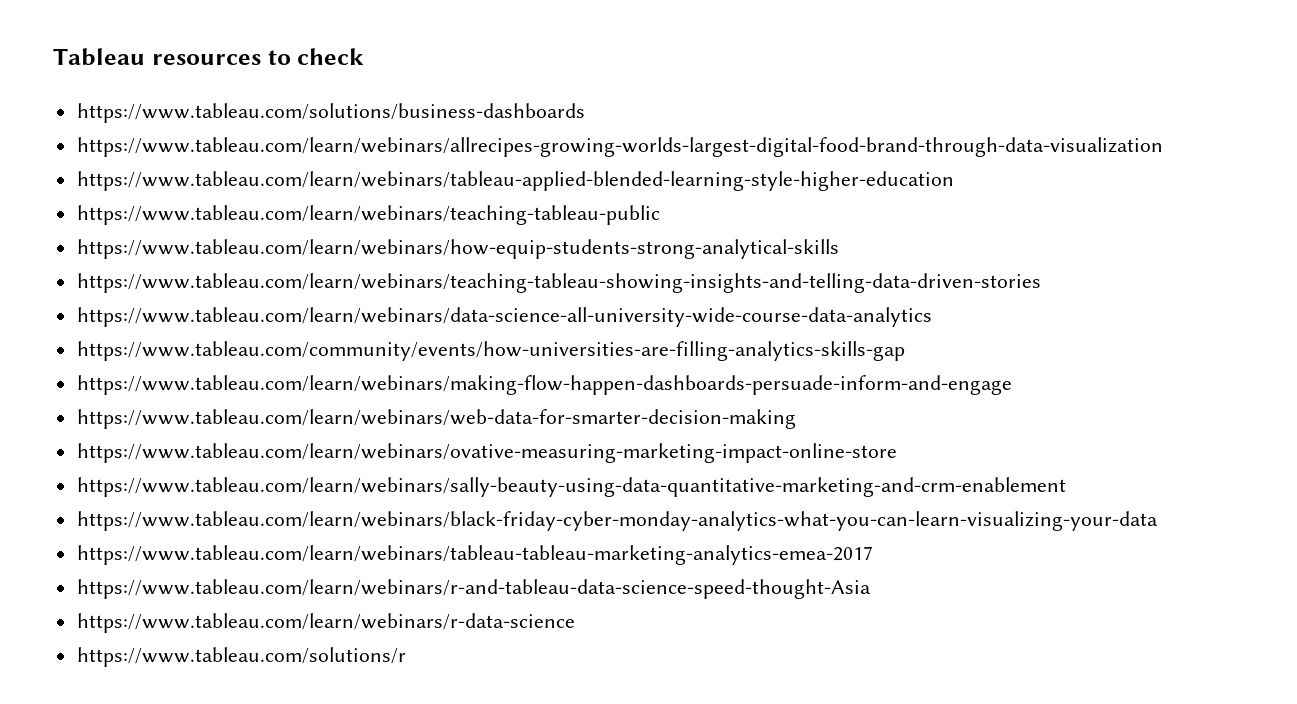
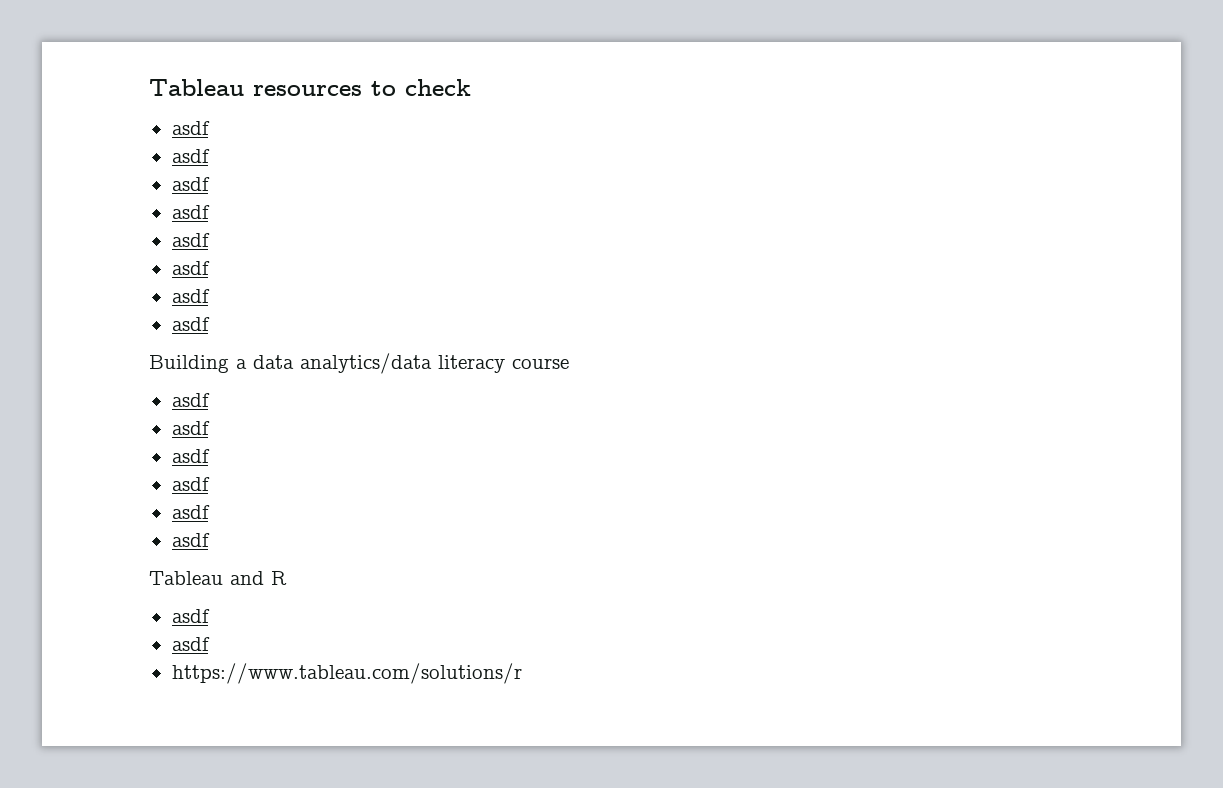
  Tableau resources to check
- https://www.tableau.com/solutions/business-dashboards
- https://www.tableau.com/learn/webinars/allrecipes-growing-worlds-largest-digital-food-brand-through-data-visualization
- https://www.tableau.com/learn/webinars/tableau-applied-blended-learning-style-higher-education
- https://www.tableau.com/learn/webinars/teaching-tableau-public
- https://www.tableau.com/learn/webinars/how-equip-students-strong-analytical-skills
- https://www.tableau.com/learn/webinars/teaching-tableau-showing-insights-and-telling-data-driven-stories
- https://www.tableau.com/learn/webinars/data-science-all-university-wide-course-data-analytics
- https://www.tableau.com/community/events/how-universities-are-filling-analytics-skills-gap
- https://www.tableau.com/learn/webinars/making-flow-happen-dashboards-persuade-inform-and-engage
- https://www.tableau.com/learn/webinars/web-data-for-smarter-decision-making
- https://www.tableau.com/learn/webinars/ovative-measuring-marketing-impact-online-store
- https://www.tableau.com/learn/webinars/sally-beauty-using-data-quantitative-marketing-and-crm-enablement
- https://www.tableau.com/learn/webinars/black-friday-cyber-monday-analytics-what-you-can-learn-visualizing-your-data
- https://www.tableau.com/learn/webinars/tableau-tableau-marketing-analytics-emea-2017
- https://www.tableau.com/learn/webinars/r-and-tableau-data-science-speed-thought-Asia
- https://www.tableau.com/learn/webinars/r-data-science
+ asdf
+ asdf
+ asdf
+ asdf
+ asdf
+ asdf
+ asdf
+ asdf
+ Building a data analytics/data literacy course
+ asdf
+ asdf
+ asdf
+ asdf
+ asdf
+ asdf
+ Tableau and R
+ asdf
+ asdf

